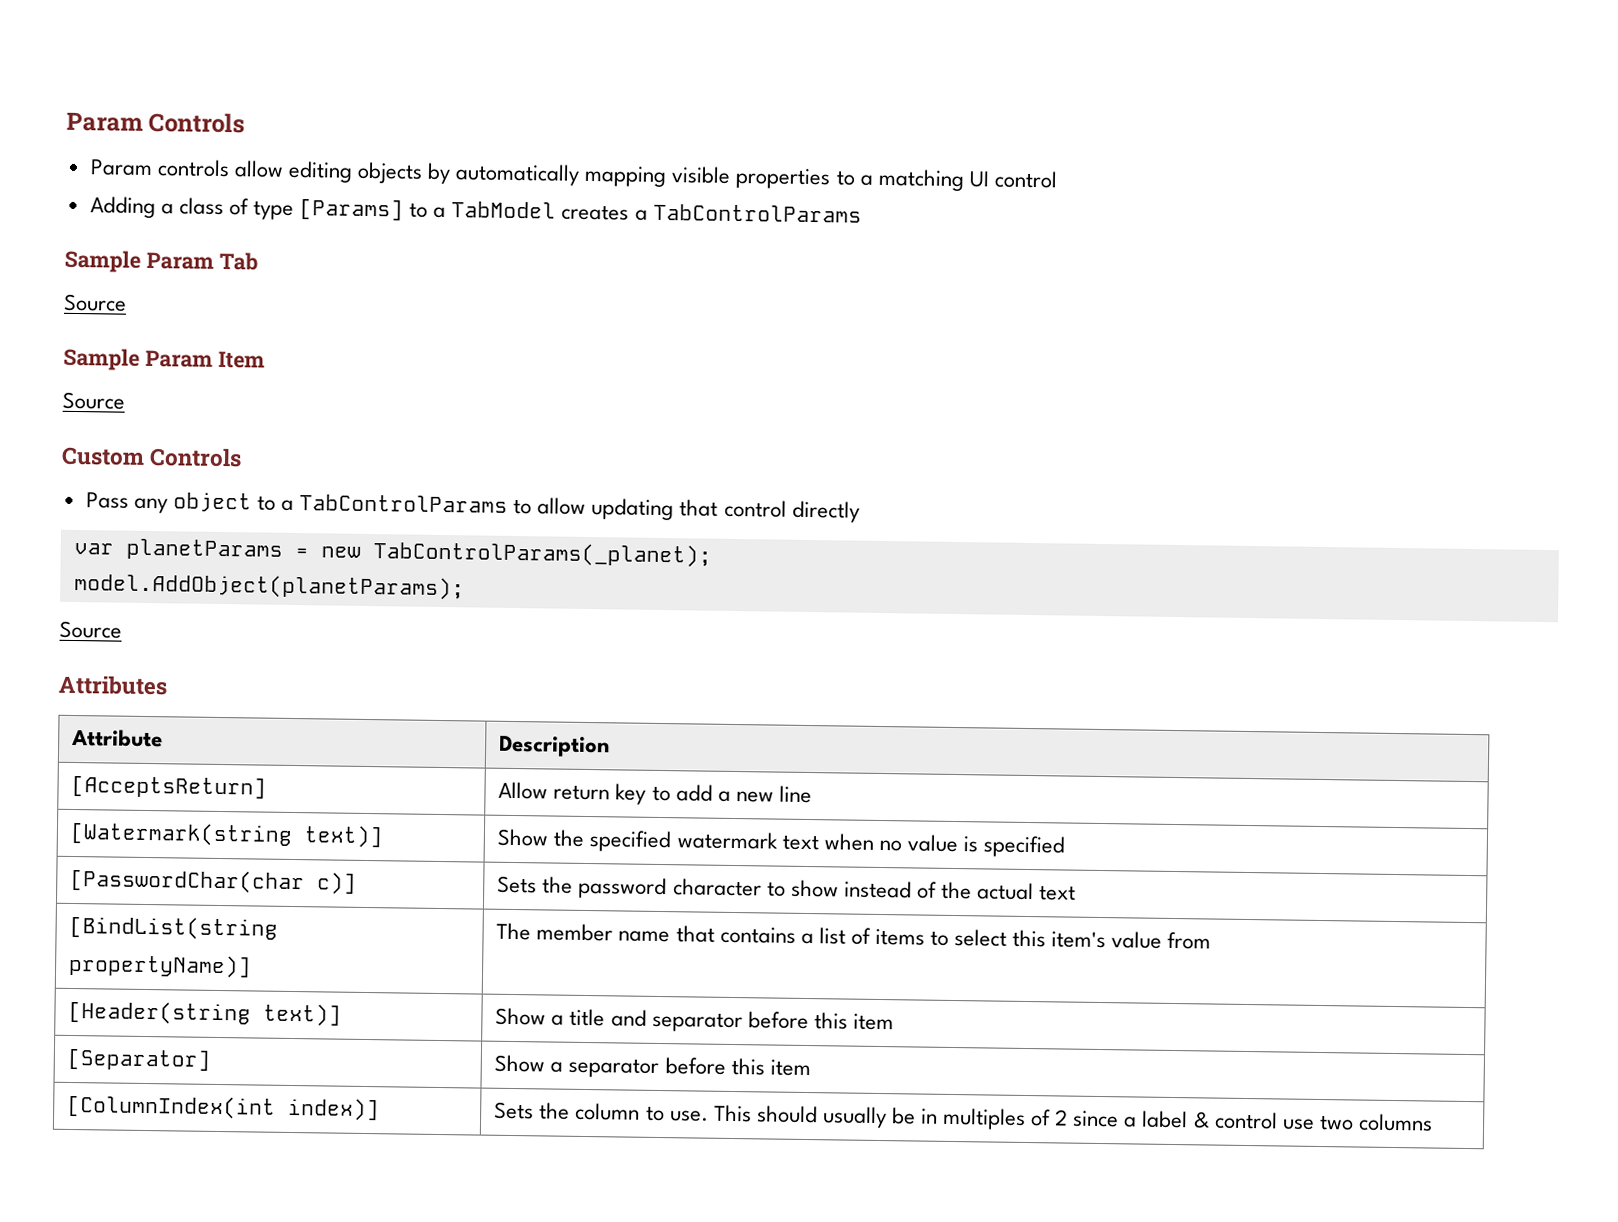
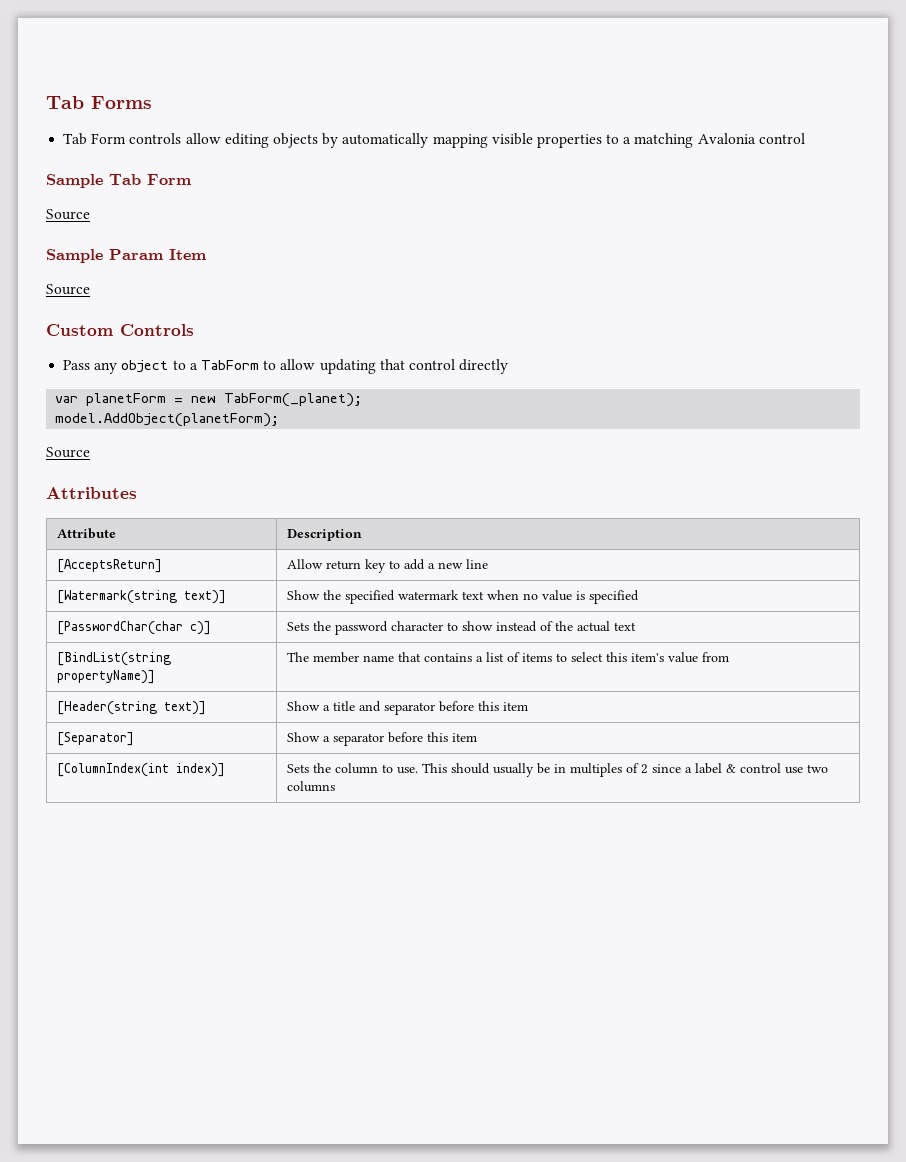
- Param Controls
- Param controls allow editing objects by automatically mapping visible properties to a matching UI control
- Adding a class of type [Params] to a TabModel creates a TabControlParams
- Sample Param Tab
+ Tab Forms
+ Tab Form controls allow editing objects by automatically mapping visible properties to a matching Avalonia control
+ Sample Tab Form
- Pass any object to a TabControlParams to allow updating that control directly
+ Pass any object to a TabForm to allow updating that control directly
- var planetParams = new TabControlParams(_planet);
- model.AddObject(planetParams);
+ var planetForm = new TabForm(_planet);
+ model.AddObject(planetForm);

